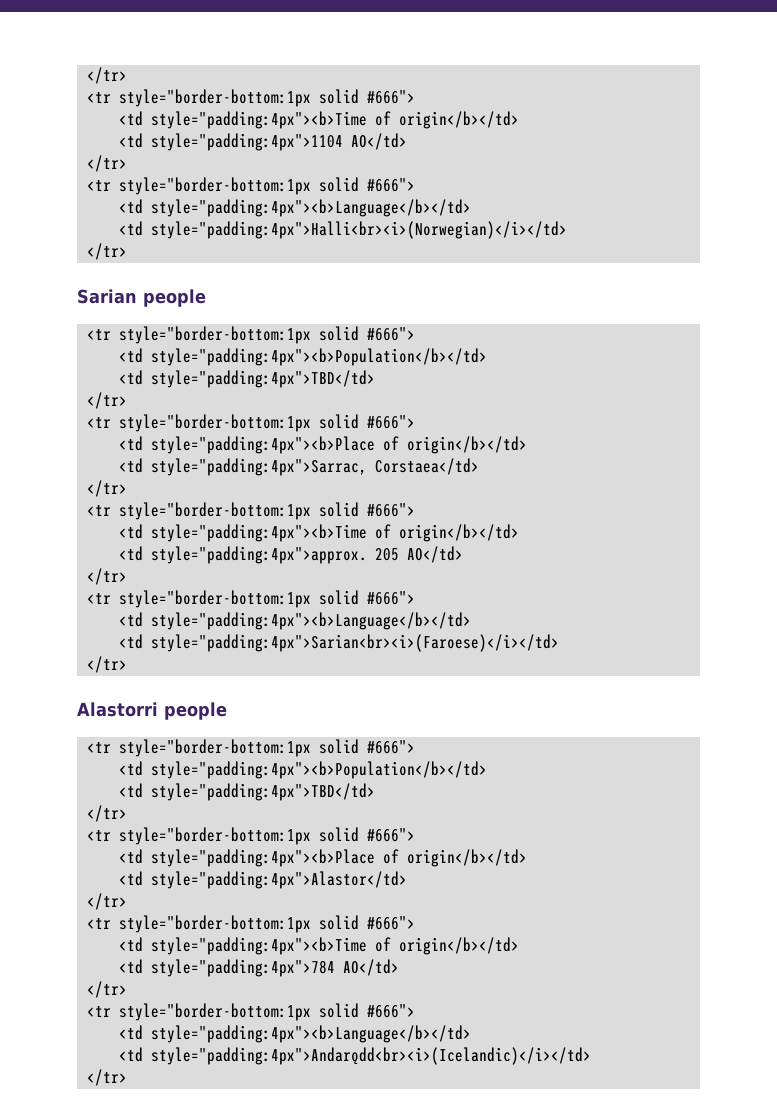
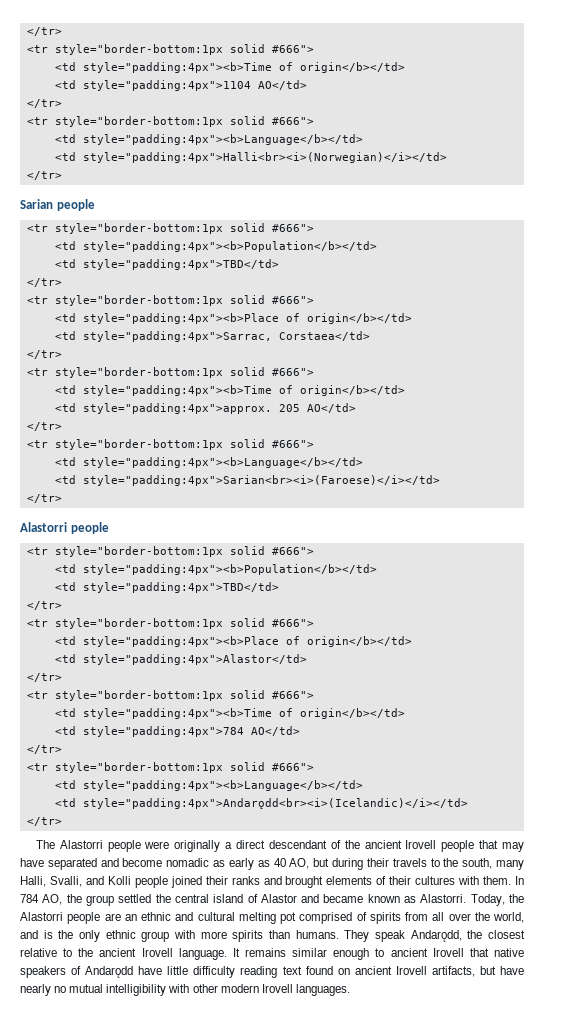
+ The Alastorri people were originally a direct descendant of the ancient Irovell people that may have separated and become nomadic as early as 40 AO, but during their travels to the south, many Halli, Svalli, and Kolli people joined their ranks and brought elements of their cultures with them. In 784 AO, the group settled the central island of Alastor and became known as Alastorri. Today, the Alastorri people are an ethnic and cultural melting pot comprised of spirits from all over the world, and is the only ethnic group with more spirits than humans. They speak Andarǫdd, the closest relative to the ancient Irovell language. It remains similar enough to ancient Irovell that native speakers of Andarǫdd have little difficulty reading text found on ancient Irovell artifacts, but have nearly no mutual intelligibility with other modern Irovell languages.

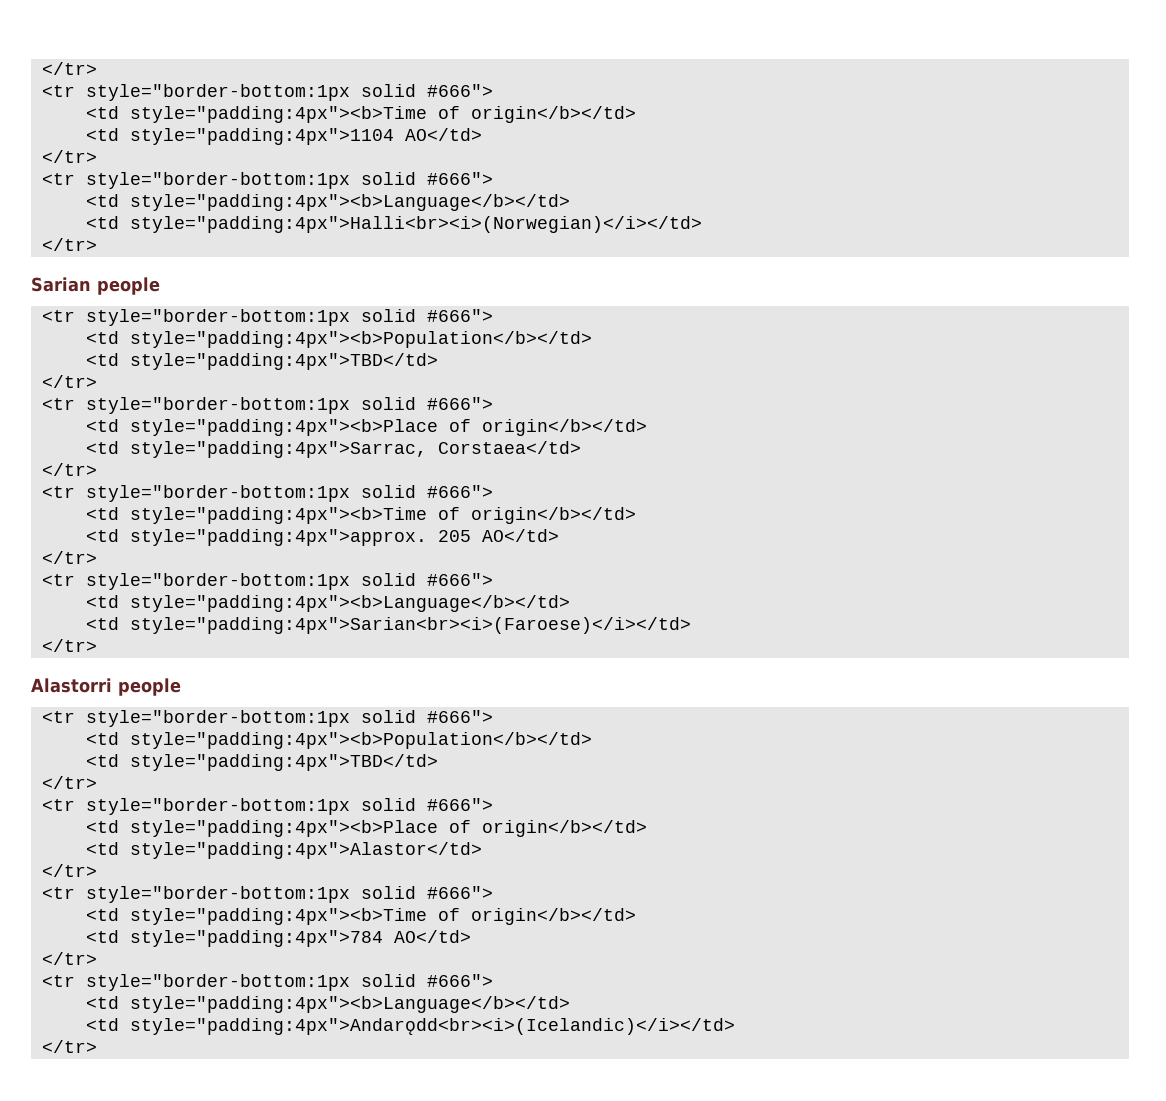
- The Alastorri people were originally a direct descendant of the ancient Irovell people that may have separated and become nomadic as early as 40 AO, but during their travels to the south, many Halli, Svalli, and Kolli people joined their ranks and brought elements of their cultures with them. In 784 AO, the group settled the central island of Alastor and became known as Alastorri. Today, the Alastorri people are an ethnic and cultural melting pot comprised of spirits from all over the world, and is the only ethnic group with more spirits than humans. They speak Andarǫdd, the closest relative to the ancient Irovell language. It remains similar enough to ancient Irovell that native speakers of Andarǫdd have little difficulty reading text found on ancient Irovell artifacts, but have nearly no mutual intelligibility with other modern Irovell languages.

